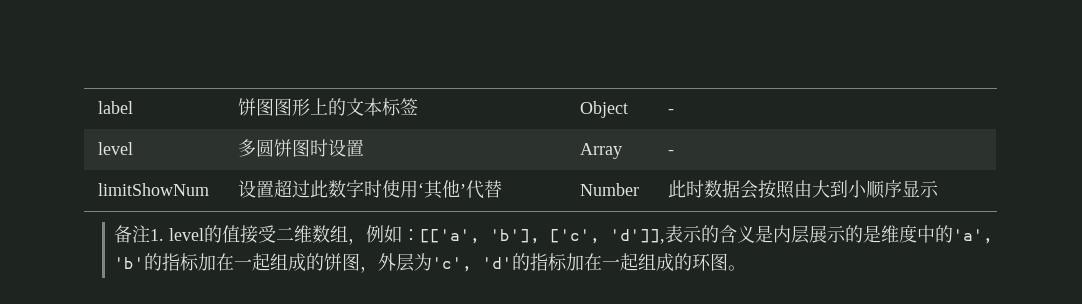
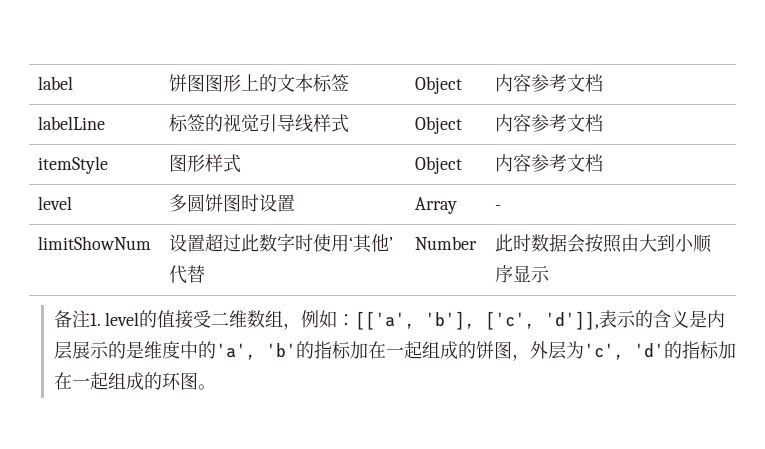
- label | 饼图图形上的文本标签 | Object | -
+ label | 饼图图形上的文本标签 | Object | 内容参考文档
+ labelLine | 标签的视觉引导线样式 | Object | 内容参考文档
+ itemStyle | 图形样式 | Object | 内容参考文档

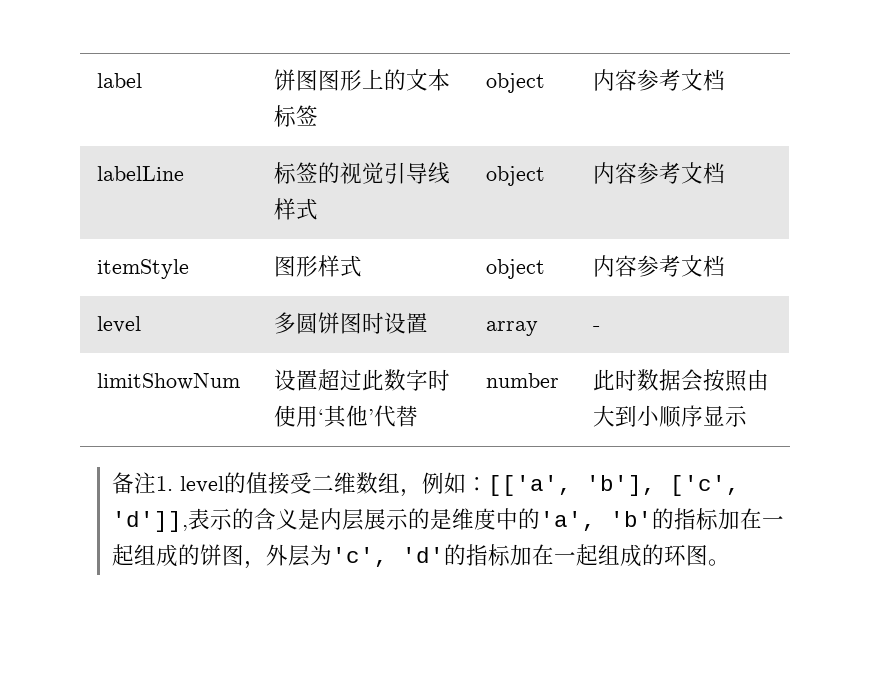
- label | 饼图图形上的文本标签 | Object | 内容参考文档
+ label | 饼图图形上的文本标签 | object | 内容参考文档
- labelLine | 标签的视觉引导线样式 | Object | 内容参考文档
+ labelLine | 标签的视觉引导线样式 | object | 内容参考文档
- itemStyle | 图形样式 | Object | 内容参考文档
+ itemStyle | 图形样式 | object | 内容参考文档
- level | 多圆饼图时设置 | Array | -
+ level | 多圆饼图时设置 | array | -
- limitShowNum | 设置超过此数字时使用‘其他’代替 | Number | 此时数据会按照由大到小顺序显示
+ limitShowNum | 设置超过此数字时使用‘其他’代替 | number | 此时数据会按照由大到小顺序显示

